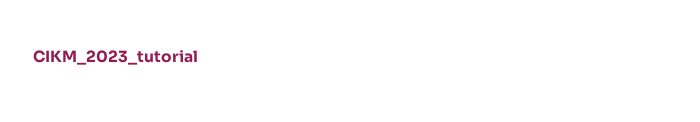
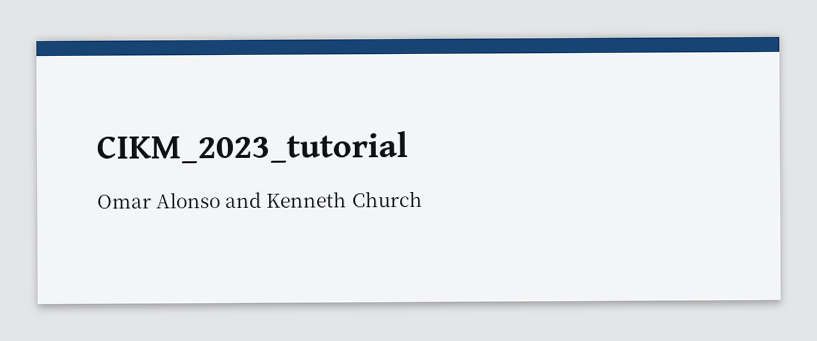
+ Omar Alonso and Kenneth Church

